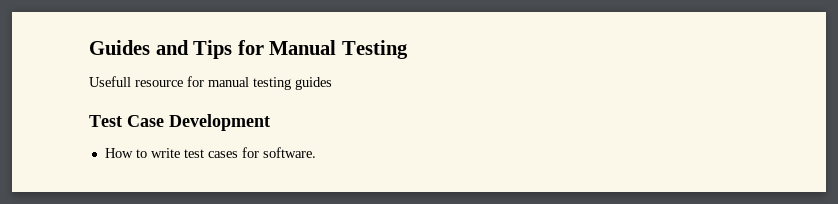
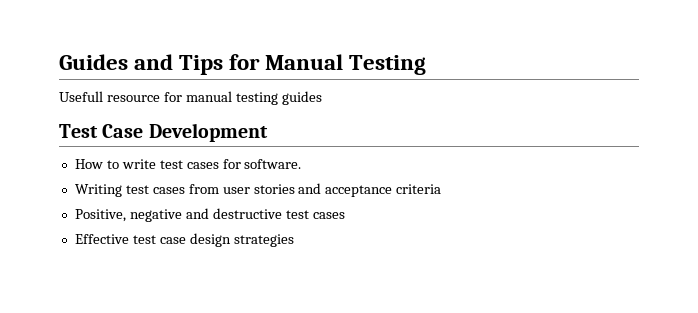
+ Writing test cases from user stories and acceptance criteria
+ Positive, negative and destructive test cases
+ Effective test case design strategies

